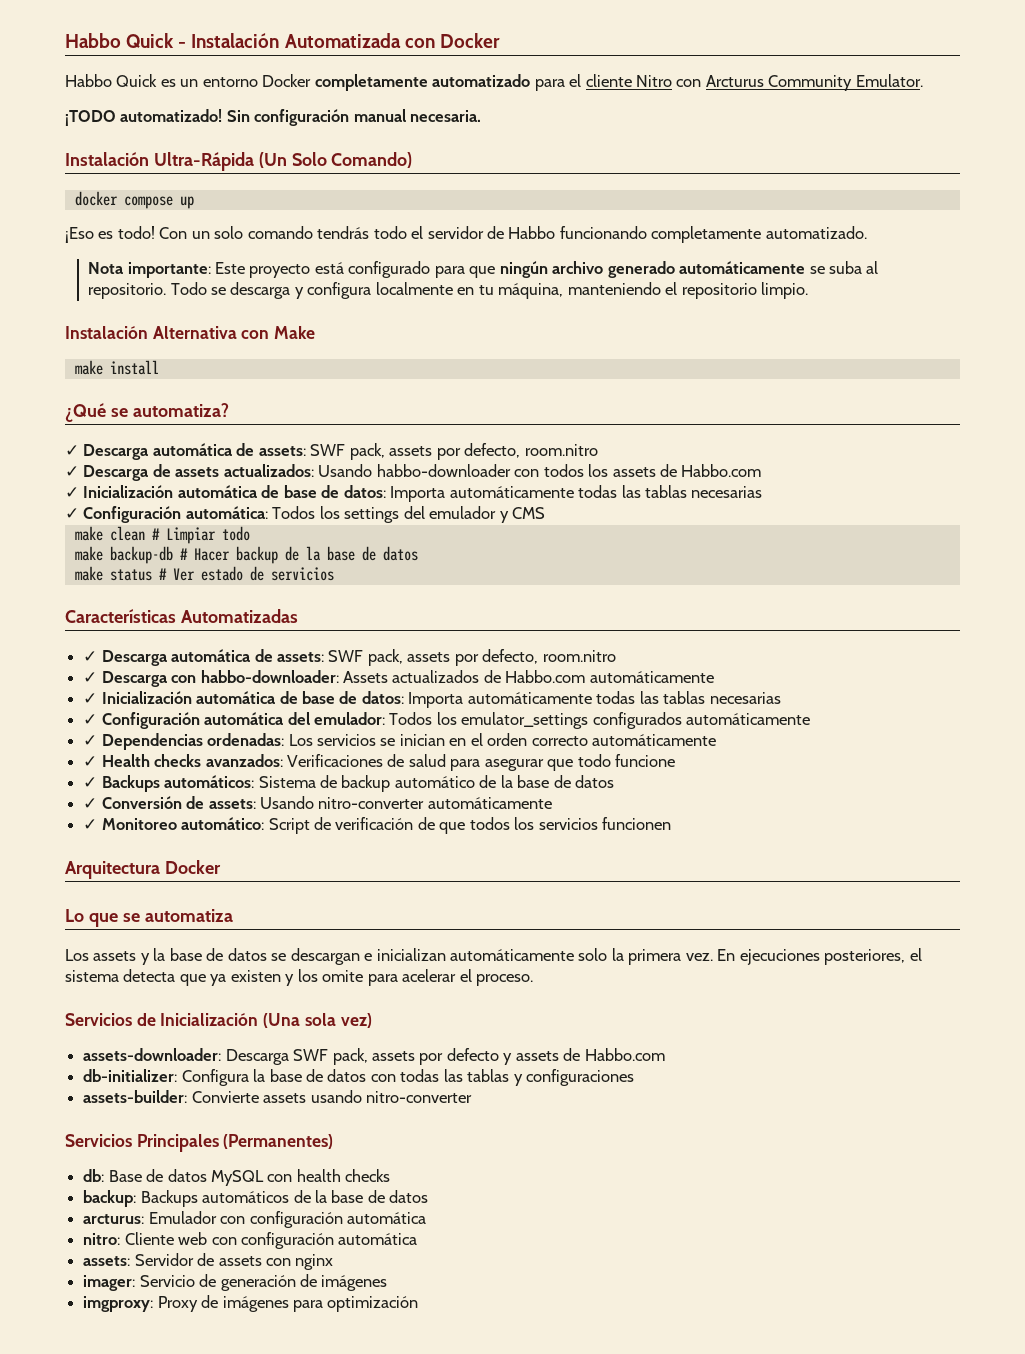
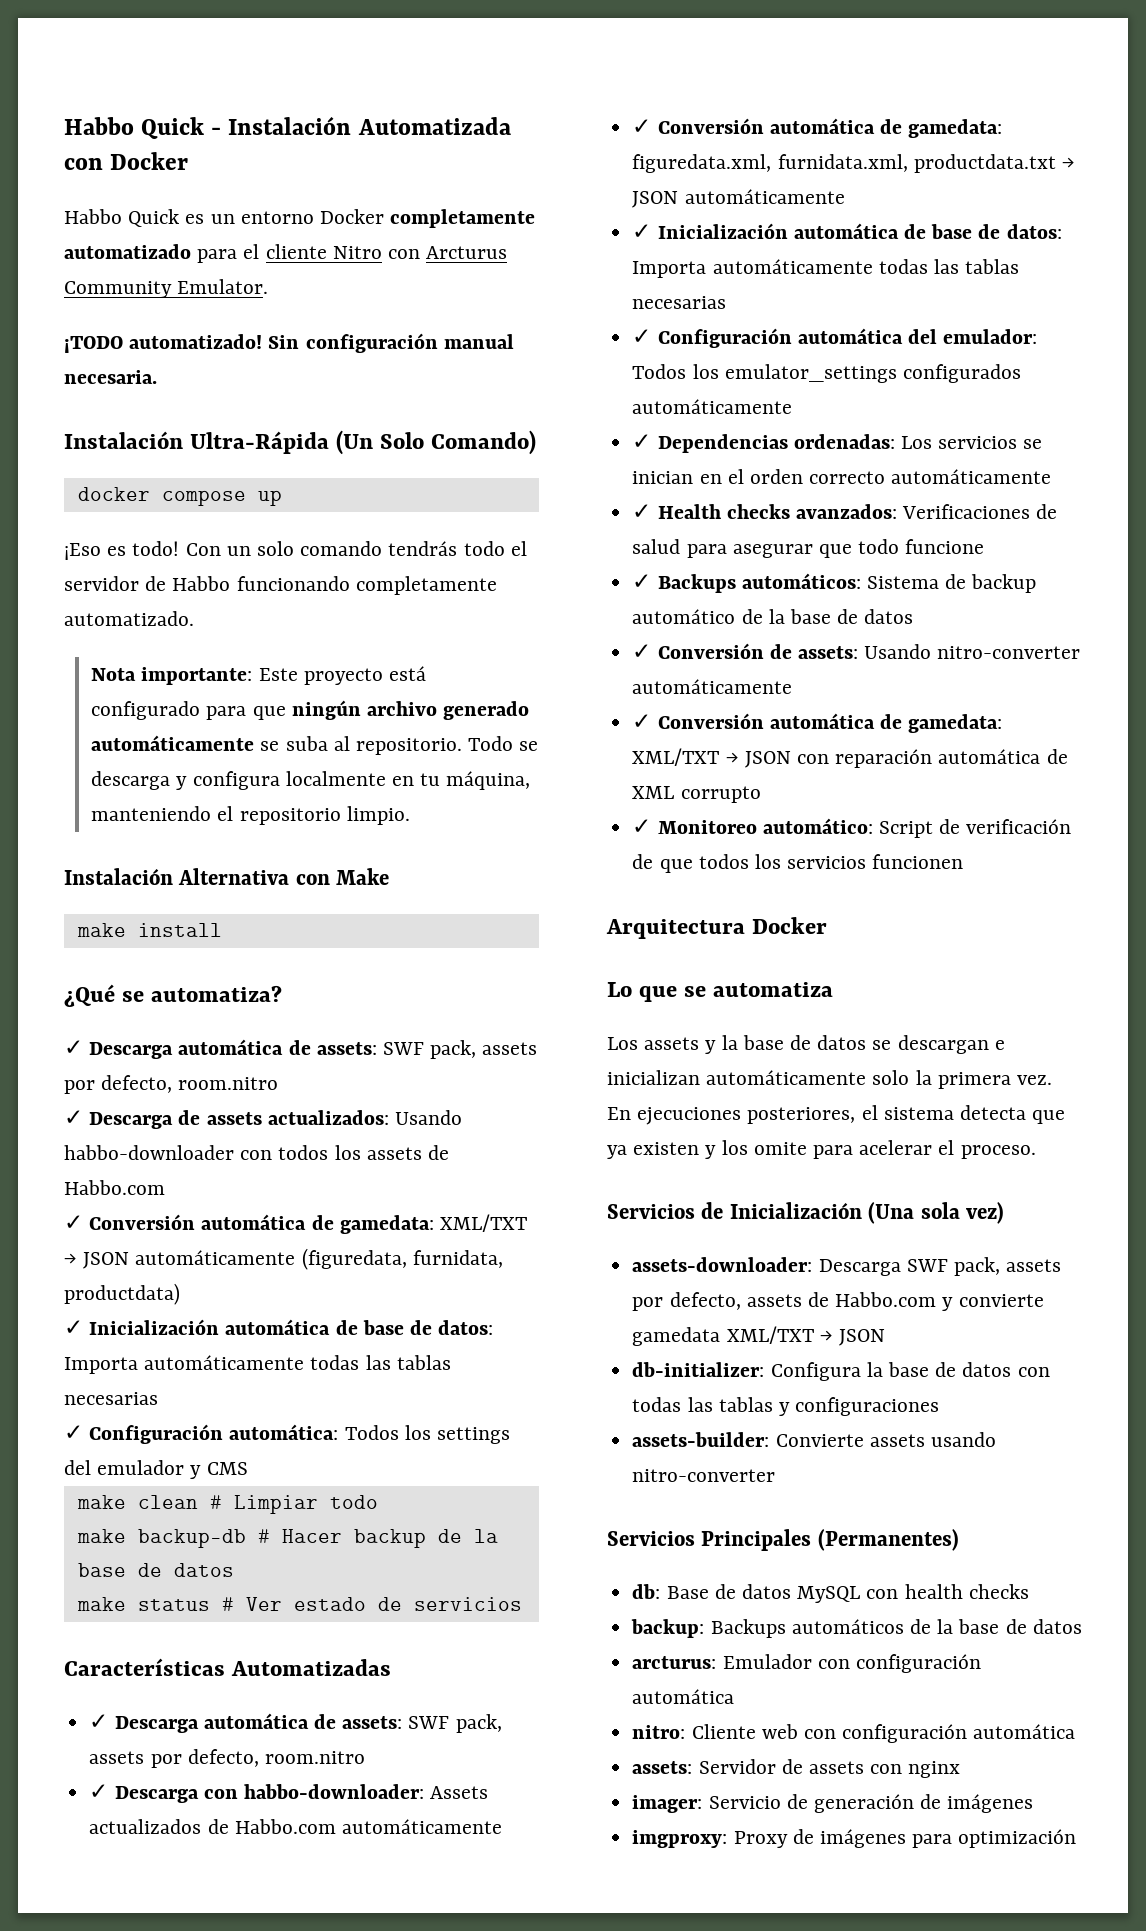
+ ✓ Conversión automática de gamedata: XML/TXT → JSON automáticamente (figuredata, furnidata, productdata)
+ ✓ Conversión automática de gamedata: figuredata.xml, furnidata.xml, productdata.txt → JSON automáticamente
+ ✓ Conversión automática de gamedata: XML/TXT → JSON con reparación automática de XML corrupto
- assets-downloader: Descarga SWF pack, assets por defecto y assets de Habbo.com
+ assets-downloader: Descarga SWF pack, assets por defecto, assets de Habbo.com y convierte gamedata XML/TXT → JSON

